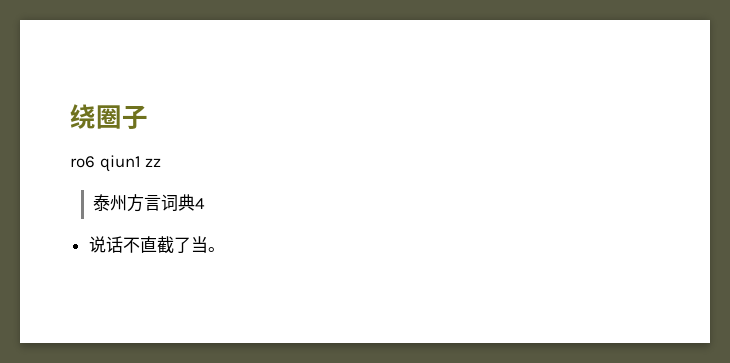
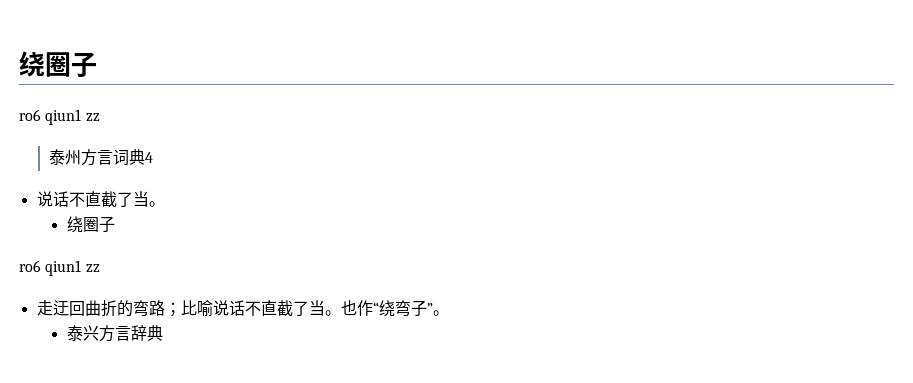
  泰州方言词典4
  说话不直截了当。
+ 绕圈子
+ ro6 qiun1 zz
+ 走迂回曲折的弯路；比喻说话不直截了当。也作“绕弯子”。
+ 泰兴方言辞典

